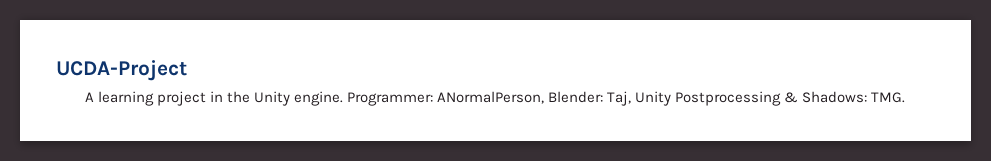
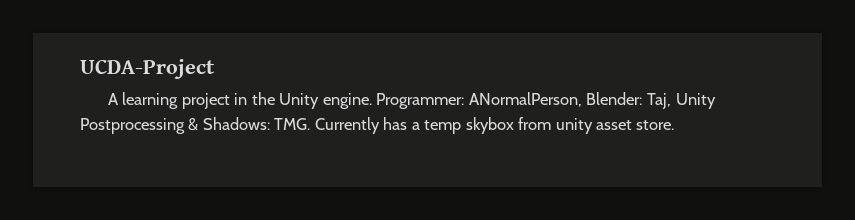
- Programmer: ANormalPerson, Blender: Taj, Unity Postprocessing & Shadows: TMG.
+ Programmer: ANormalPerson, Blender: Taj, Unity Postprocessing & Shadows: TMG. Currently has a temp skybox from unity asset store.

